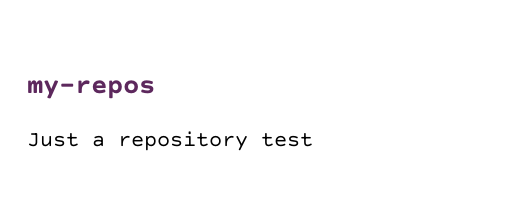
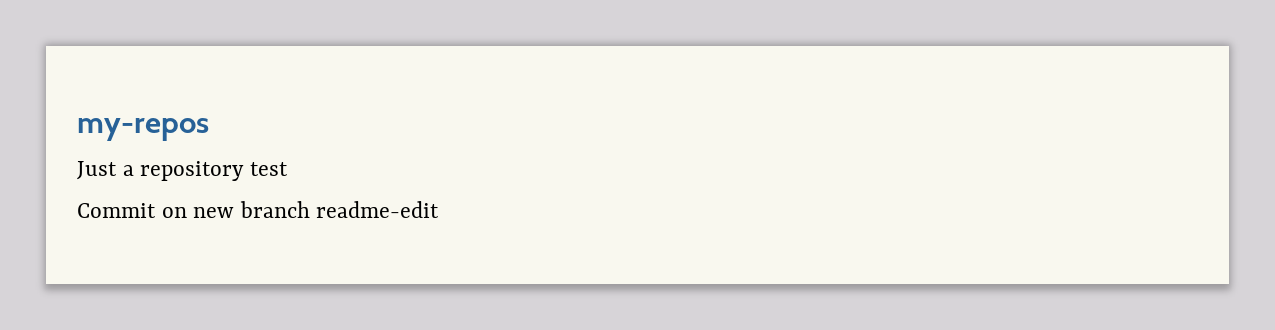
+ Commit on new branch readme-edit

